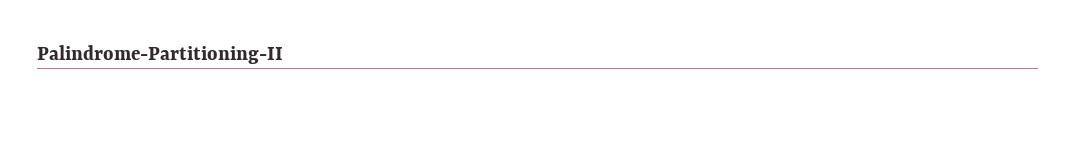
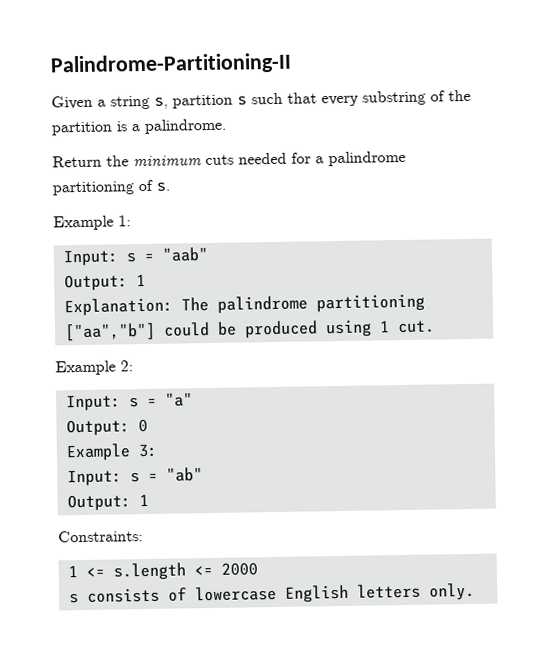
+ Given a string s, partition s such that every substring of the partition is a palindrome.
+ Return the minimum cuts needed for a palindrome partitioning of s.
+ Example 1:
+ Input: s = "aab"
+ Output: 1
+ Explanation: The palindrome partitioning ["aa","b"] could be produced using 1 cut.
+ Example 2:
+ Input: s = "a"
+ Output: 0
+ Example 3:
+ Input: s = "ab"
+ Output: 1
+ Constraints:
+ 1 <= s.length <= 2000
+ s consists of lowercase English letters only.

